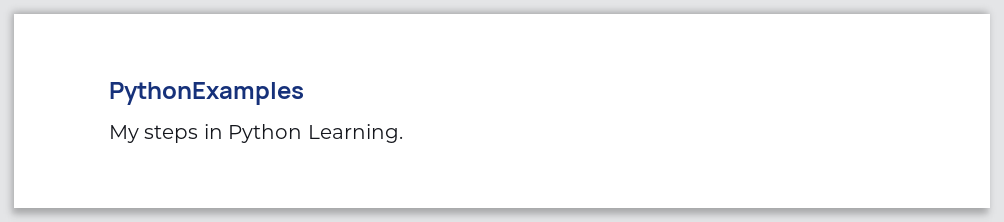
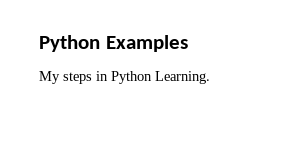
- PythonExamples
+ Python Examples

